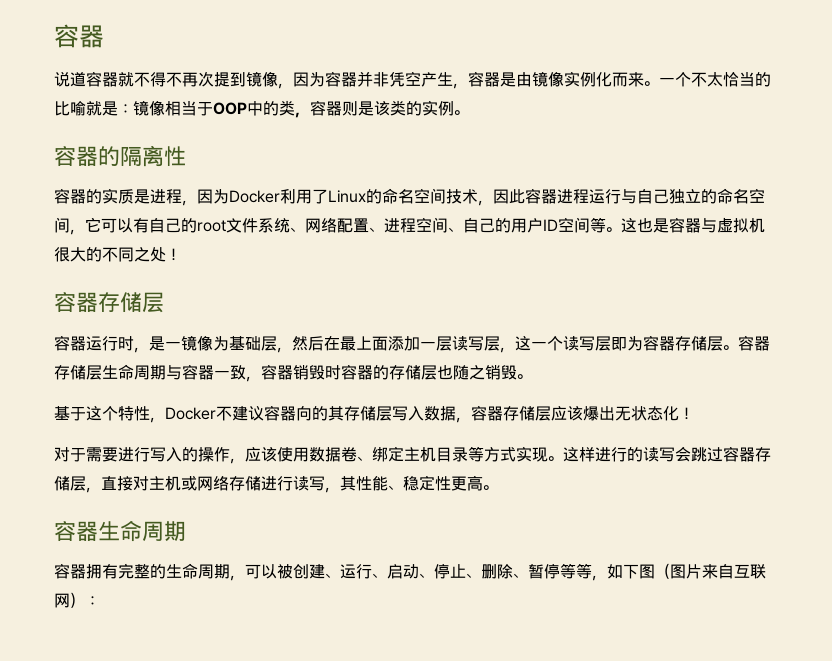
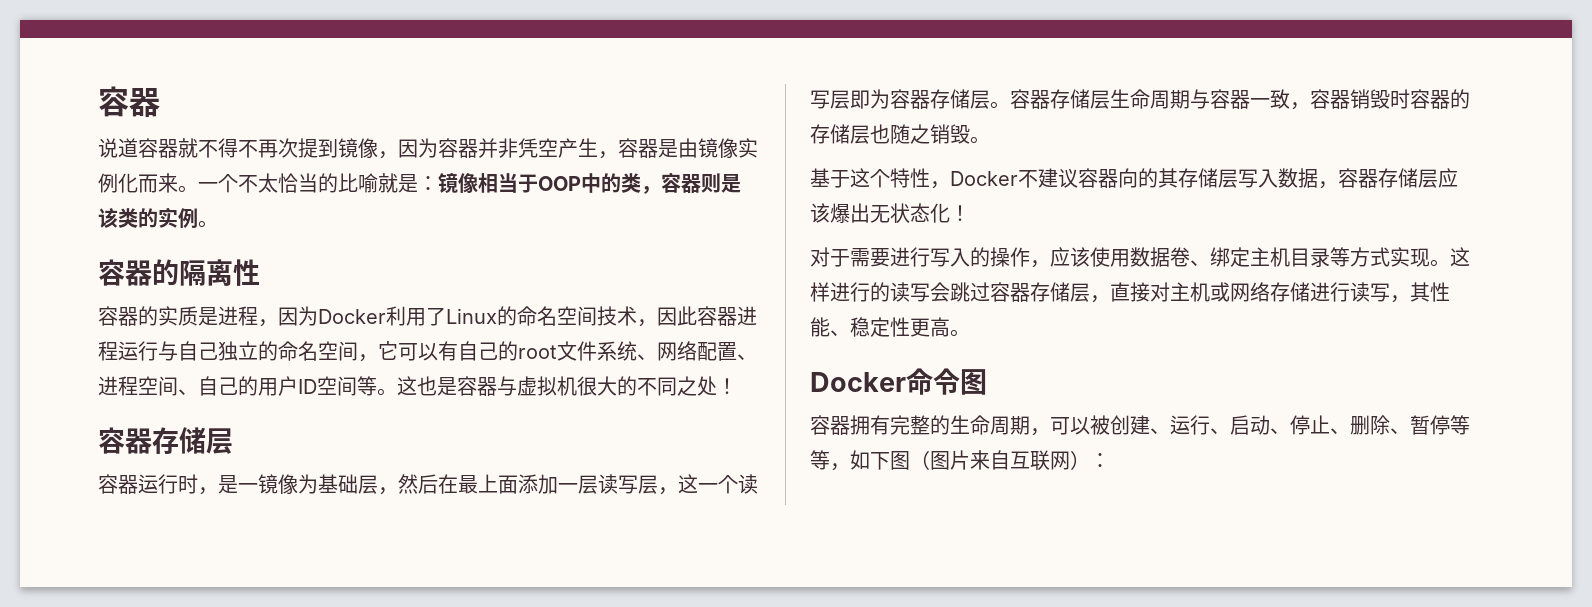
- 容器生命周期
+ Docker命令图

